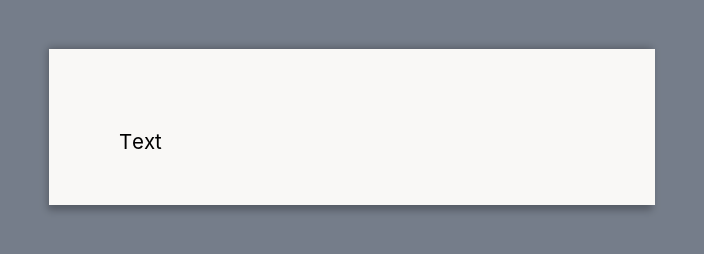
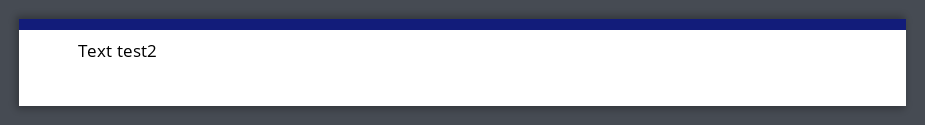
- Text
+ Text test2

